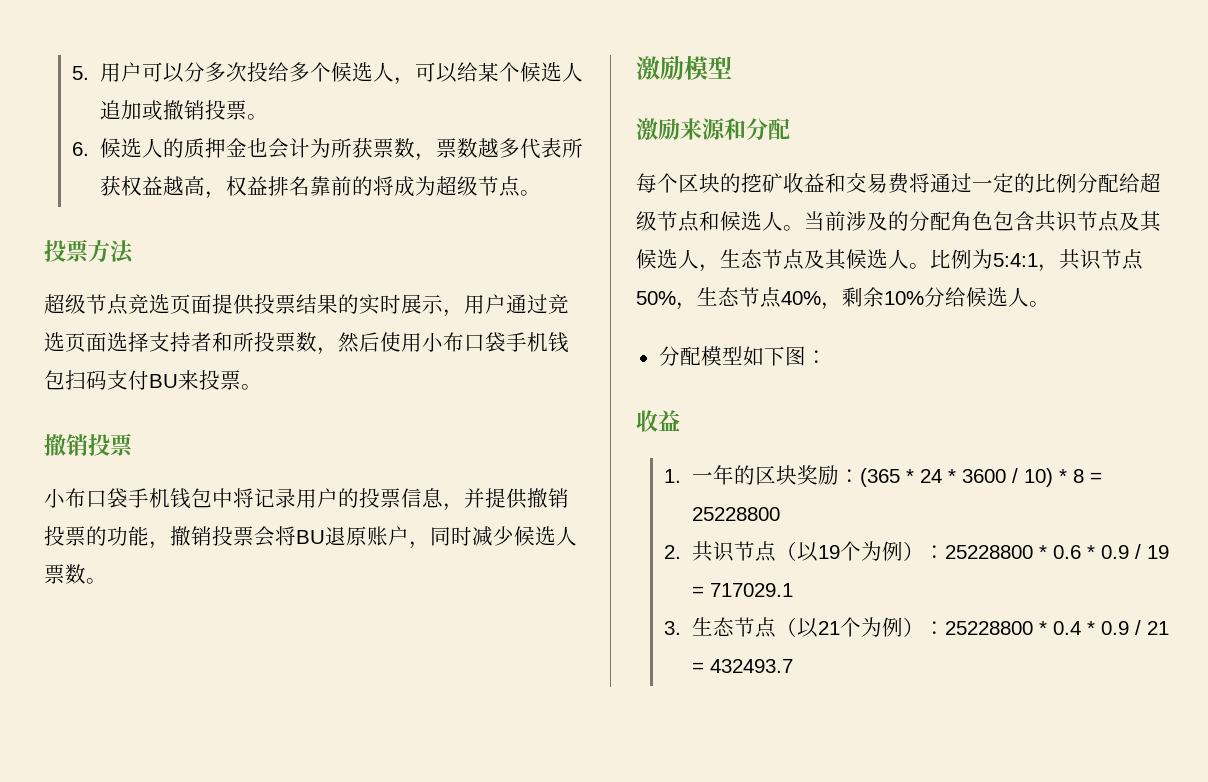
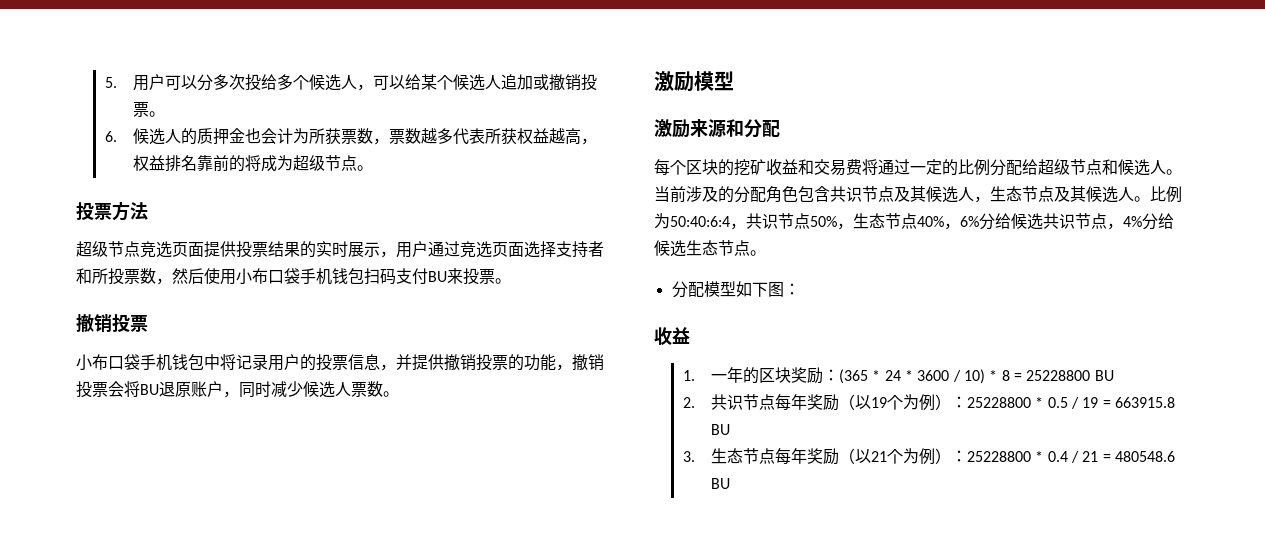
- 比例为5:4:1，共识节点50%，生态节点40%，剩余10%分给候选人。
+ 比例为50:40:6:4，共识节点50%，生态节点40%，6%分给候选共识节点，4%分给候选生态节点。
- 1.一年的区块奖励：(365 * 24 * 3600 / 10) * 8 = 25228800
+ 1.一年的区块奖励：(365 * 24 * 3600 / 10) * 8 = 25228800 BU
- 2.共识节点（以19个为例）：25228800 * 0.6 * 0.9 / 19 = 717029.1
+ 2.共识节点每年奖励（以19个为例）：25228800 * 0.5 / 19 = 663915.8 BU
- 3.生态节点（以21个为例）：25228800 * 0.4 * 0.9 / 21 = 432493.7
+ 3.生态节点每年奖励（以21个为例）：25228800 * 0.4 / 21 = 480548.6 BU

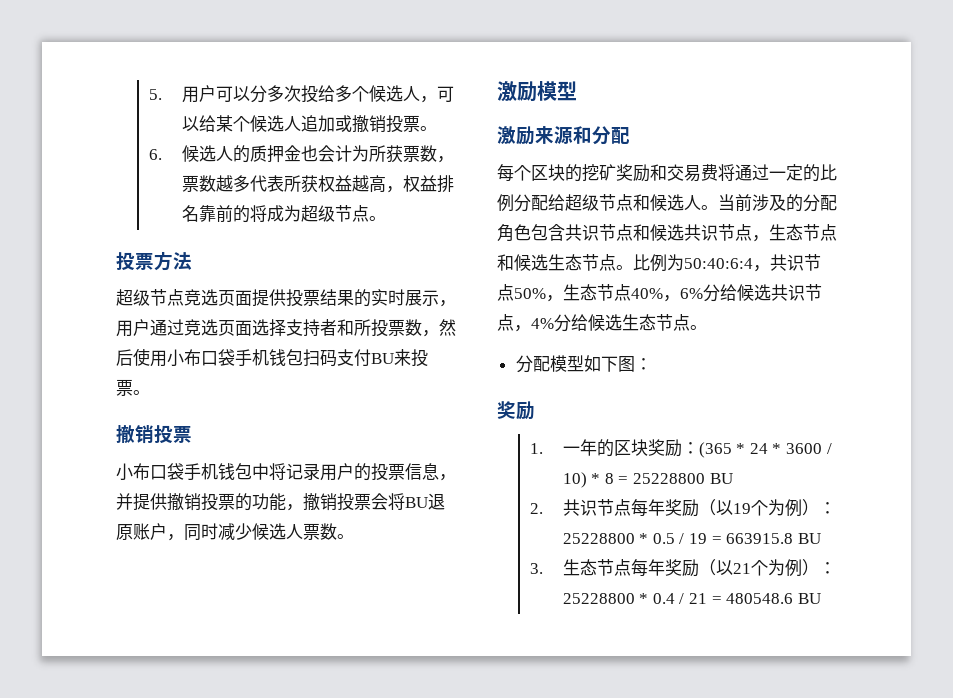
- 每个区块的挖矿收益和交易费将通过一定的比例分配给超级节点和候选人。
+ 每个区块的挖矿奖励和交易费将通过一定的比例分配给超级节点和候选人。
- 当前涉及的分配角色包含共识节点及其候选人，生态节点及其候选人。
+ 当前涉及的分配角色包含共识节点和候选共识节点，生态节点和候选生态节点。
  分配模型如下图：
- 收益
+ 奖励

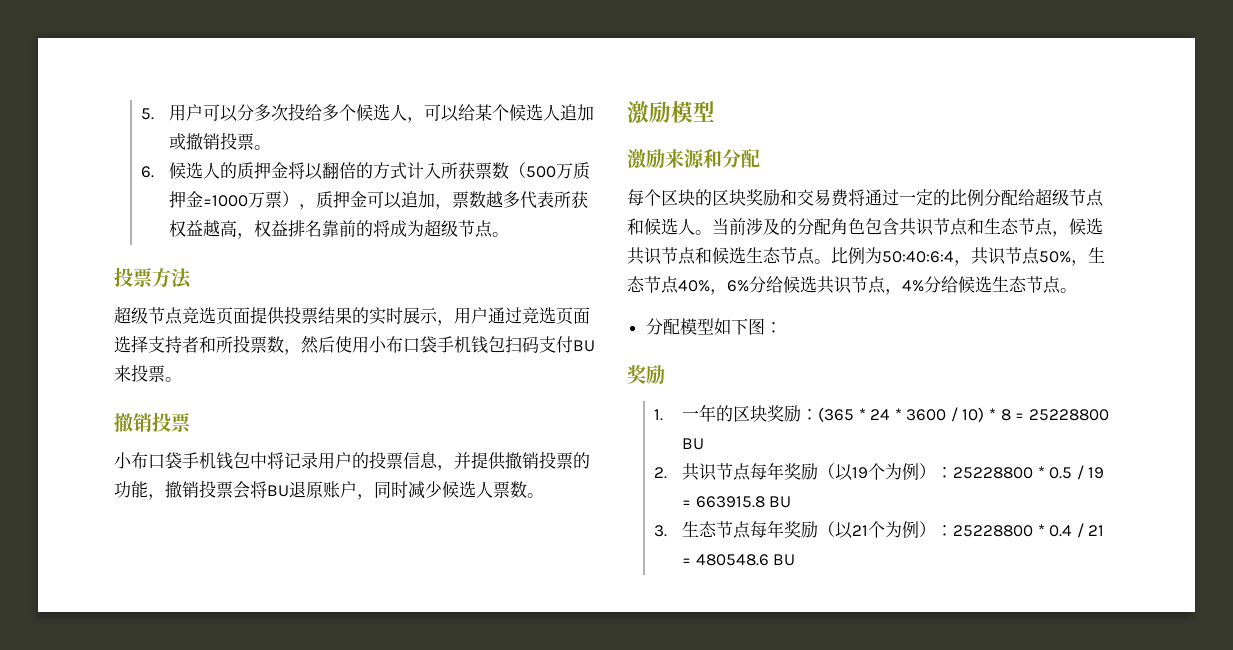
- 6.候选人的质押金也会计为所获票数，票数越多代表所获权益越高，权益排名靠前的将成为超级节点。
+ 6.候选人的质押金将以翻倍的方式计入所获票数（500万质押金=1000万票），质押金可以追加，票数越多代表所获权益越高，权益排名靠前的将成为超级节点。
- 每个区块的挖矿奖励和交易费将通过一定的比例分配给超级节点和候选人。
+ 每个区块的区块奖励和交易费将通过一定的比例分配给超级节点和候选人。
- 当前涉及的分配角色包含共识节点和候选共识节点，生态节点和候选生态节点。
+ 当前涉及的分配角色包含共识节点和生态节点，候选共识节点和候选生态节点。

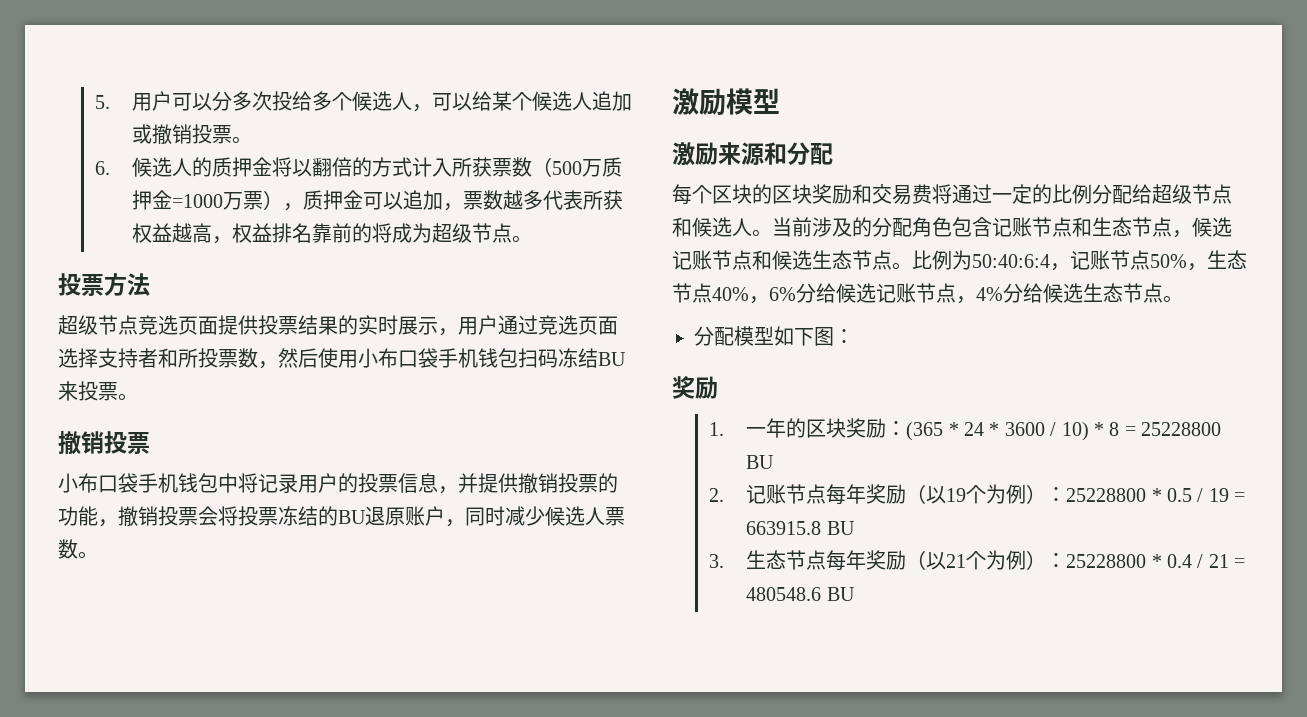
- 超级节点竞选页面提供投票结果的实时展示，用户通过竞选页面选择支持者和所投票数，然后使用小布口袋手机钱包扫码支付BU来投票。
+ 超级节点竞选页面提供投票结果的实时展示，用户通过竞选页面选择支持者和所投票数，然后使用小布口袋手机钱包扫码冻结BU来投票。
- 小布口袋手机钱包中将记录用户的投票信息，并提供撤销投票的功能，撤销投票会将BU退原账户，同时减少候选人票数。
+ 小布口袋手机钱包中将记录用户的投票信息，并提供撤销投票的功能，撤销投票会将投票冻结的BU退原账户，同时减少候选人票数。
- 当前涉及的分配角色包含共识节点和生态节点，候选共识节点和候选生态节点。
+ 当前涉及的分配角色包含记账节点和生态节点，候选记账节点和候选生态节点。
- 比例为50:40:6:4，共识节点50%，生态节点40%，6%分给候选共识节点，4%分给候选生态节点。
+ 比例为50:40:6:4，记账节点50%，生态节点40%，6%分给候选记账节点，4%分给候选生态节点。
- 2.共识节点每年奖励（以19个为例）：25228800 * 0.5 / 19 = 663915.8 BU
+ 2.记账节点每年奖励（以19个为例）：25228800 * 0.5 / 19 = 663915.8 BU

